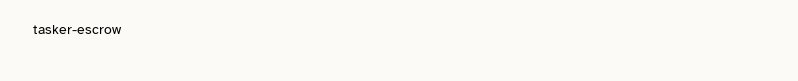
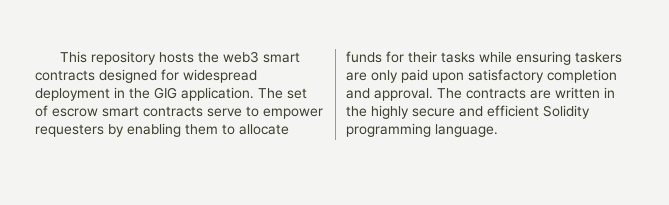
- tasker-escrow
+ This repository hosts the web3 smart contracts designed for widespread deployment in the GIG application. The set of escrow smart contracts serve to empower requesters by enabling them to allocate funds for their tasks while ensuring taskers are only paid upon satisfactory completion and approval. The contracts are written in the highly secure and efficient Solidity programming language.

